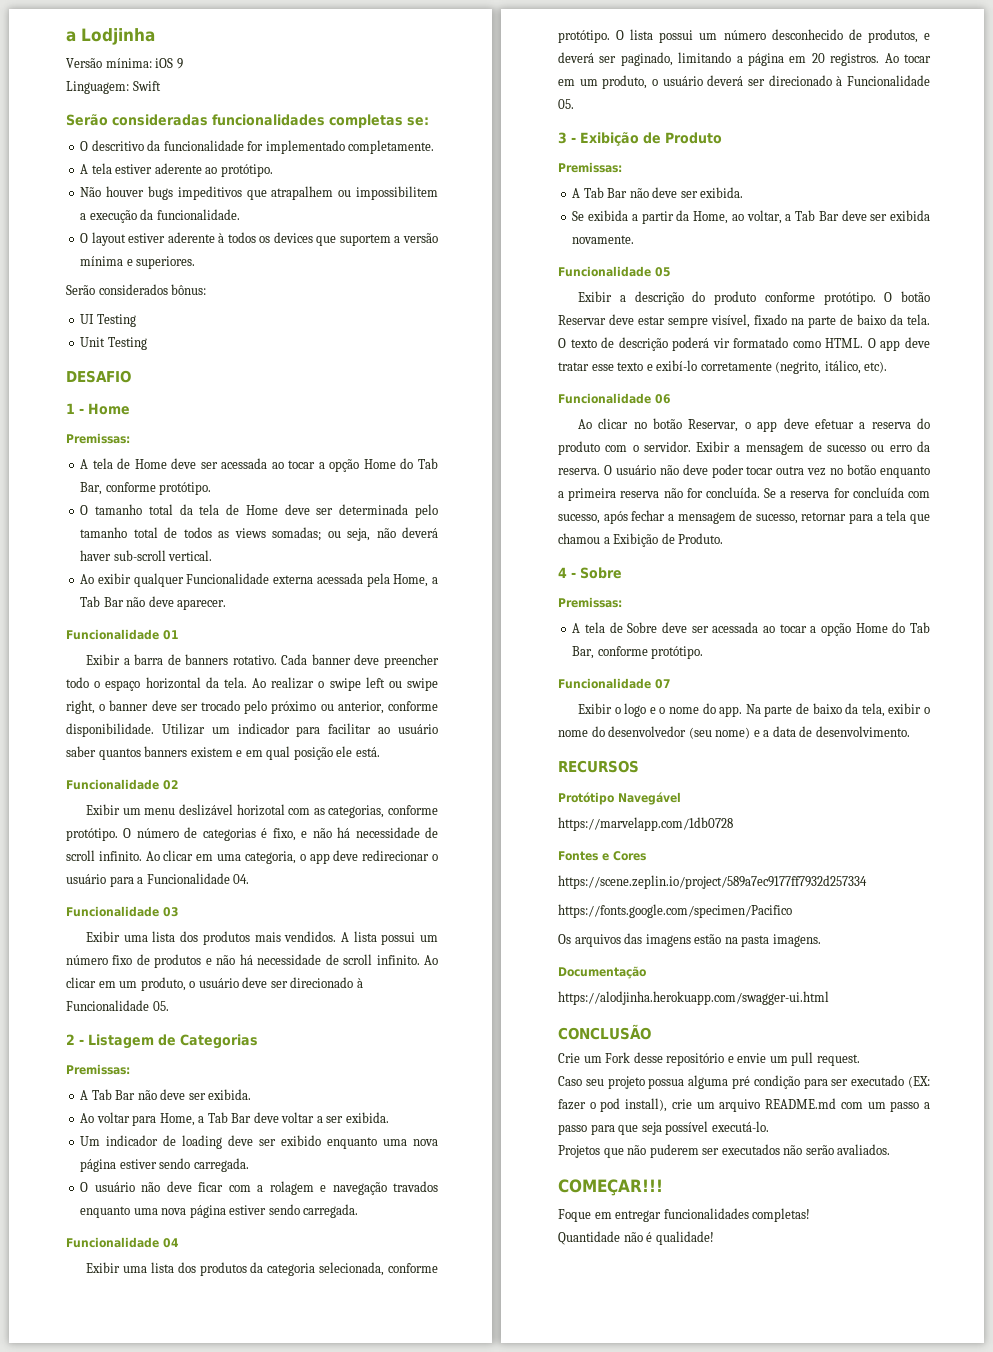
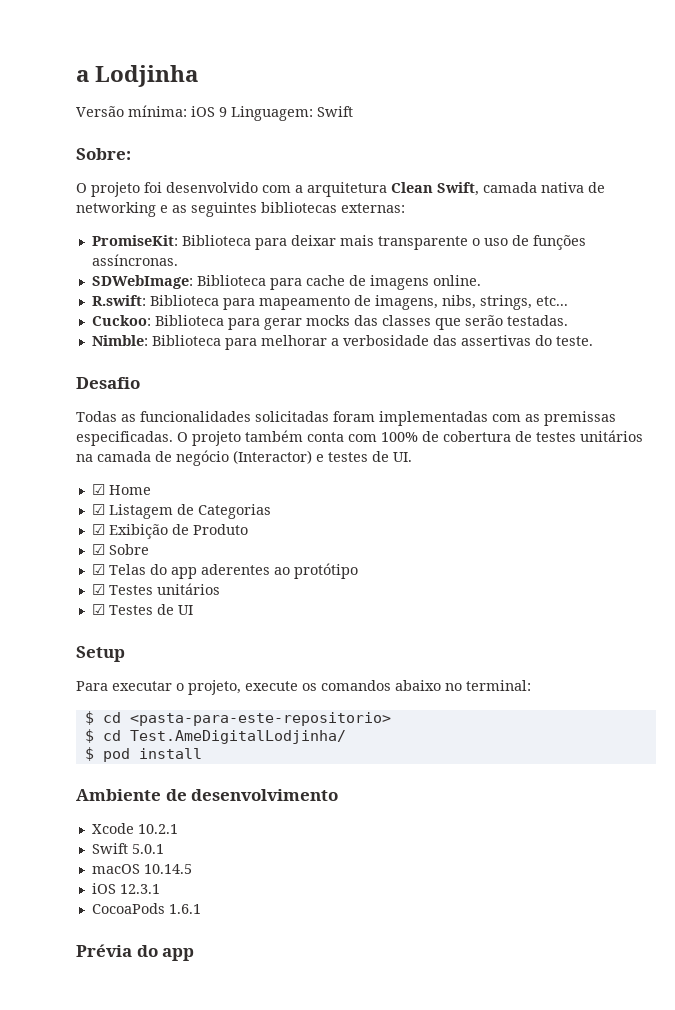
- Versão mínima: iOS 9
- Linguagem: Swift
+ Versão mínima: iOS 9 Linguagem: Swift
- Serão consideradas funcionalidades completas se:
- O descritivo da funcionalidade for implementado completamente.
- A tela estiver aderente ao protótipo.
- Não houver bugs impeditivos que atrapalhem ou impossibilitem a execução da funcionalidade.
- O layout estiver aderente à todos os devices que suportem a versão mínima e superiores.
- Serão considerados bônus:
- UI Testing
- Unit Testing
- DESAFIO
- 1 - Home
- Premissas:
- A tela de Home deve ser acessada ao tocar a opção Home do Tab Bar, conforme protótipo.
- O tamanho total da tela de Home deve ser determinada pelo tamanho total de todos as views somadas; ou seja, não deverá haver sub-scroll vertical.
- Ao exibir qualquer Funcionalidade externa acessada pela Home, a Tab Bar não deve aparecer.
- Funcionalidade 01
- Exibir a barra de banners rotativo. Cada banner deve preencher todo o espaço horizontal da tela. Ao realizar o swipe left ou swipe right, o banner deve ser trocado pelo próximo ou anterior, conforme disponibilidade. Utilizar um indicador para facilitar ao usuário saber quantos banners existem e em qual posição ele está.
- Funcionalidade 02
- Exibir um menu deslizável horizotal com as categorias, conforme protótipo. O número de categorias é fixo, e não há necessidade de scroll infinito. Ao clicar em uma categoria, o app deve redirecionar o usuário para a Funcionalidade 04.
- Funcionalidade 03
- Exibir uma lista dos produtos mais vendidos. A lista possui um número fixo de produtos e não há necessidade de scroll infinito. Ao clicar em um produto, o usuário deve ser direcionado à Funcionalidade 05.
- 2 - Listagem de Categorias
- Premissas:
- A Tab Bar não deve ser exibida.
- Ao voltar para Home, a Tab Bar deve voltar a ser exibida.
- Um indicador de loading deve ser exibido enquanto uma nova página estiver sendo carregada.
- O usuário não deve ficar com a rolagem e navegação travados enquanto uma nova página estiver sendo carregada.
- Funcionalidade 04
- Exibir uma lista dos produtos da categoria selecionada, conforme protótipo. O lista possui um número desconhecido de produtos, e deverá ser paginado, limitando a página em 20 registros. Ao tocar em um produto, o usuário deverá ser direcionado à Funcionalidade 05.
- 3 - Exibição de Produto
- Premissas:
- A Tab Bar não deve ser exibida.
- Se exibida a partir da Home, ao voltar, a Tab Bar deve ser exibida novamente.
- Funcionalidade 05
- Exibir a descrição do produto conforme protótipo. O botão Reservar deve estar sempre visível, fixado na parte de baixo da tela. O texto de descrição poderá vir formatado como HTML. O app deve tratar esse texto e exibí-lo corretamente (negrito, itálico, etc).
- Funcionalidade 06
- Ao clicar no botão Reservar, o app deve efetuar a reserva do produto com o servidor. Exibir a mensagem de sucesso ou erro da reserva. O usuário não deve poder tocar outra vez no botão enquanto a primeira reserva não for concluída. Se a reserva for concluída com sucesso, após fechar a mensagem de sucesso, retornar para a tela que chamou a Exibição de Produto.
- 4 - Sobre
- Premissas:
- A tela de Sobre deve ser acessada ao tocar a opção Home do Tab Bar, conforme protótipo.
- Funcionalidade 07
- Exibir o logo e o nome do app. Na parte de baixo da tela, exibir o nome do desenvolvedor (seu nome) e a data de desenvolvimento.
- RECURSOS
- Protótipo Navegável
- https://marvelapp.com/1db0728
- Fontes e Cores
- https://scene.zeplin.io/project/589a7ec9177ff7932d257334
- https://fonts.google.com/specimen/Pacifico
- Os arquivos das imagens estão na pasta imagens.
- Documentação
- https://alodjinha.herokuapp.com/swagger-ui.html
- CONCLUSÃO
- Crie um Fork desse repositório e envie um pull request.
- Caso seu projeto possua alguma pré condição para ser executado (EX: fazer o pod install), crie um arquivo README.md com um passo a passo para que seja possível executá-lo.
- Projetos que não puderem ser executados não serão avaliados.
- COMEÇAR!!!
- Foque em entregar funcionalidades completas!
- Quantidade não é qualidade!
+ Sobre:
+ O projeto foi desenvolvido com a arquitetura Clean Swift, camada nativa de networking e as seguintes bibliotecas externas:
+ PromiseKit: Biblioteca para deixar mais transparente o uso de funções assíncronas.
+ SDWebImage: Biblioteca para cache de imagens online.
+ R.swift: Biblioteca para mapeamento de imagens, nibs, strings, etc...
+ Cuckoo: Biblioteca para gerar mocks das classes que serão testadas.
+ Nimble: Biblioteca para melhorar a verbosidade das assertivas do teste.
+ Desafio
+ Todas as funcionalidades solicitadas foram implementadas com as premissas especificadas. O projeto também conta com 100% de cobertura de testes unitários na camada de negócio (Interactor) e testes de UI.
+ ☑ Home
+ ☑ Listagem de Categorias
+ ☑ Exibição de Produto
+ ☑ Sobre
+ ☑ Telas do app aderentes ao protótipo
+ ☑ Testes unitários
+ ☑ Testes de UI
+ Setup
+ Para executar o projeto, execute os comandos abaixo no terminal:
+ $ cd <pasta-para-este-repositorio>
+ $ cd Test.AmeDigitalLodjinha/
+ $ pod install
+ Ambiente de desenvolvimento
+ Xcode 10.2.1
+ Swift 5.0.1
+ macOS 10.14.5
+ iOS 12.3.1
+ CocoaPods 1.6.1
+ Prévia do app

